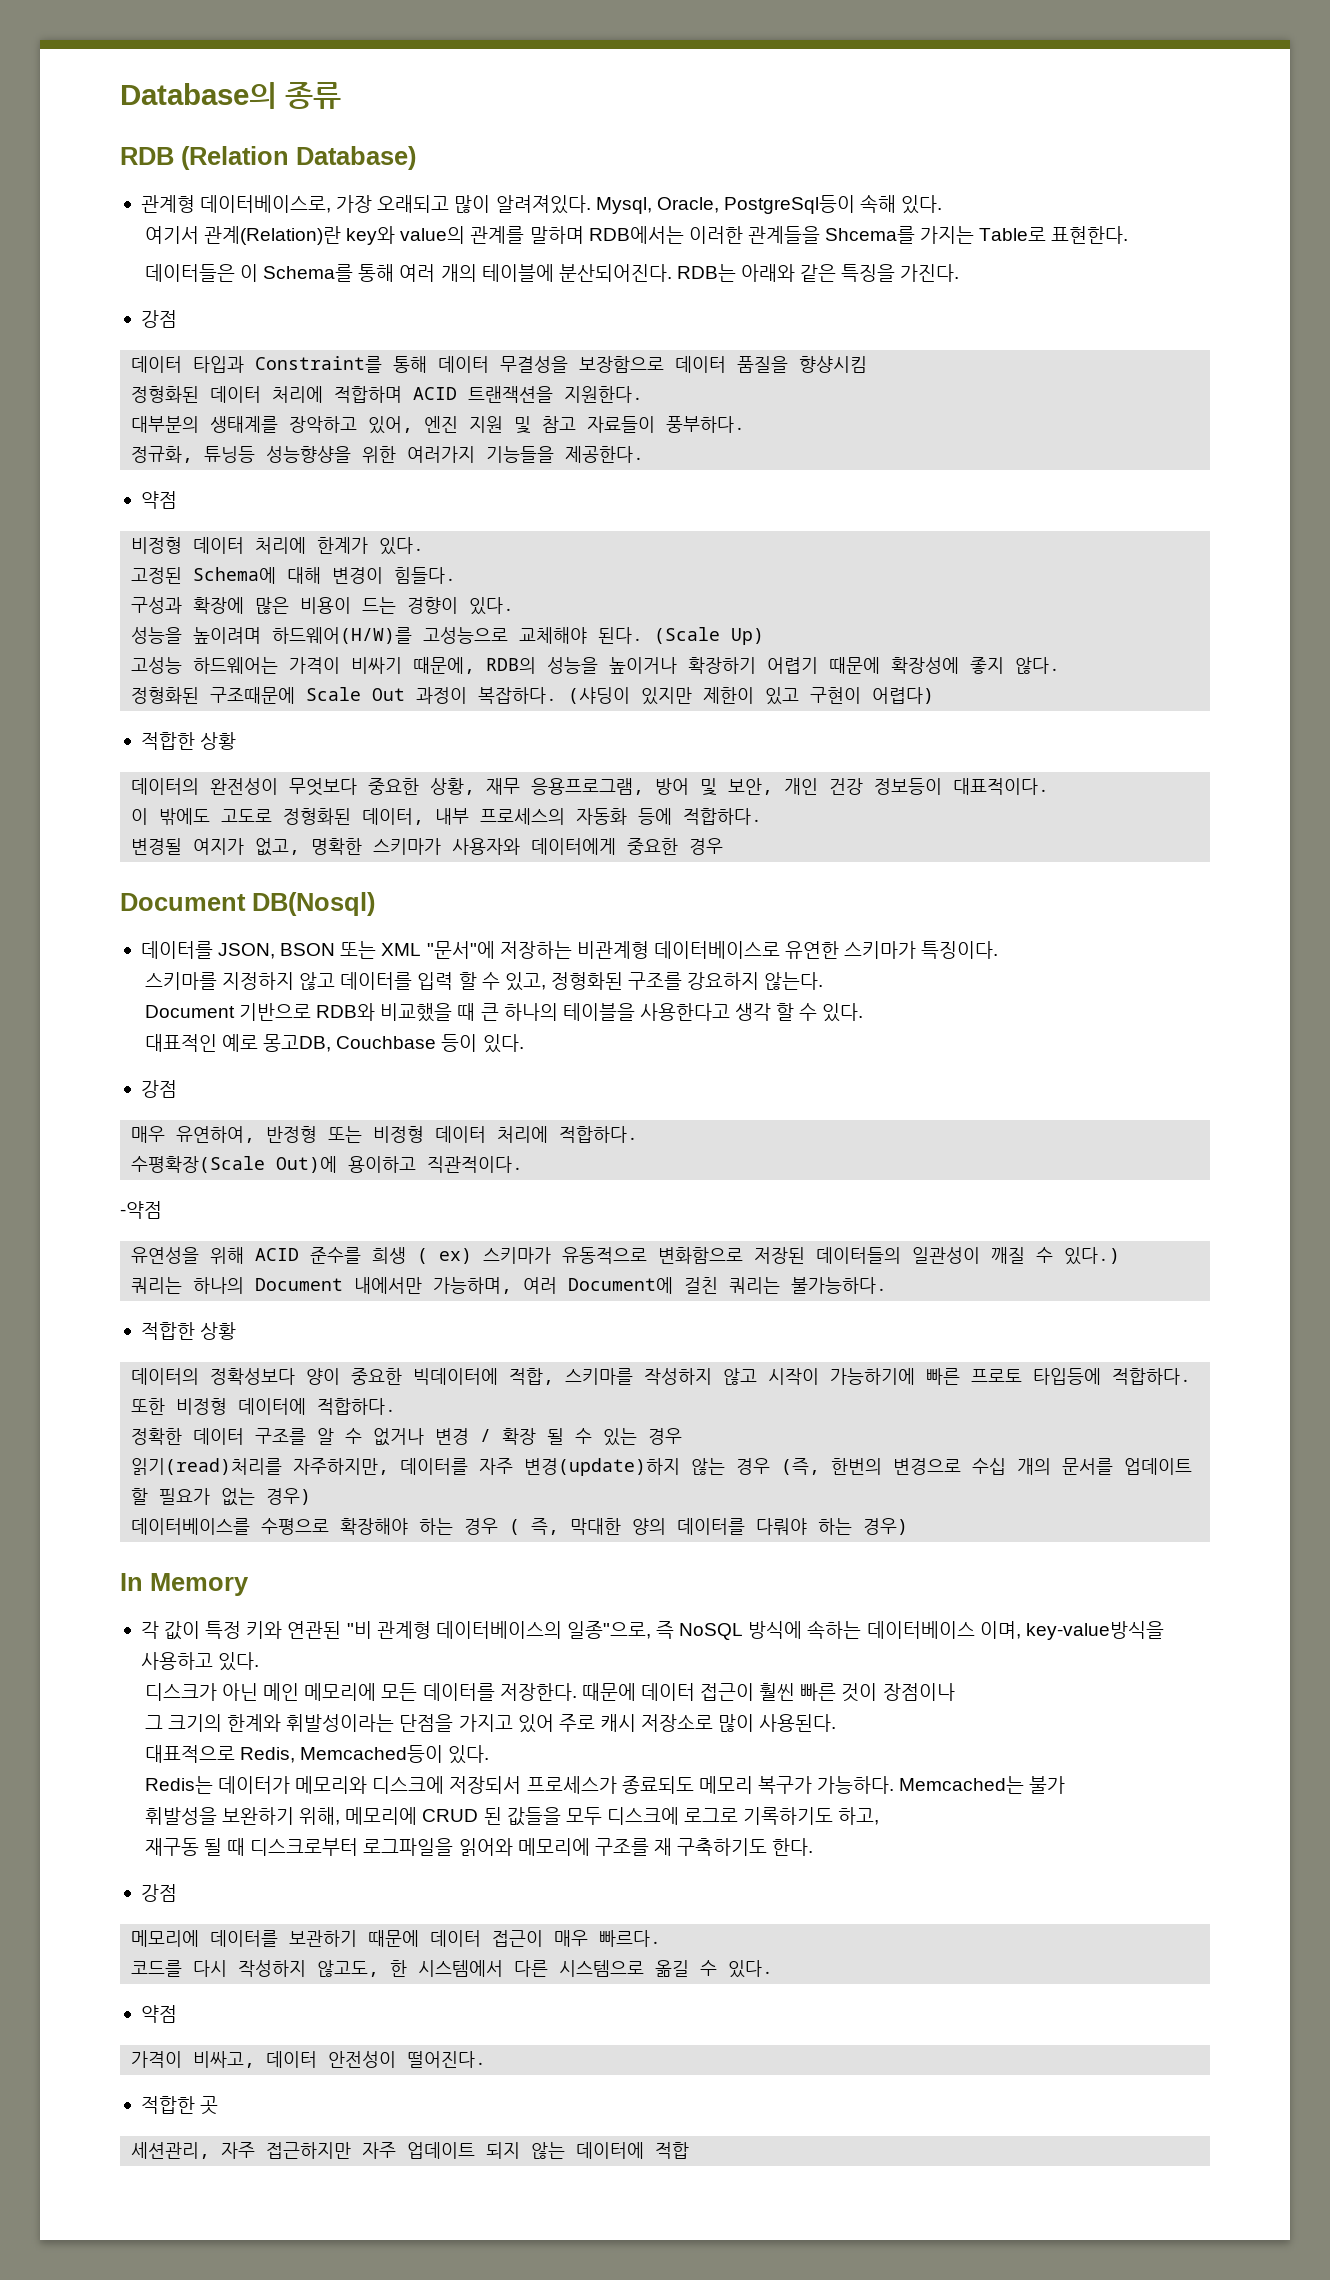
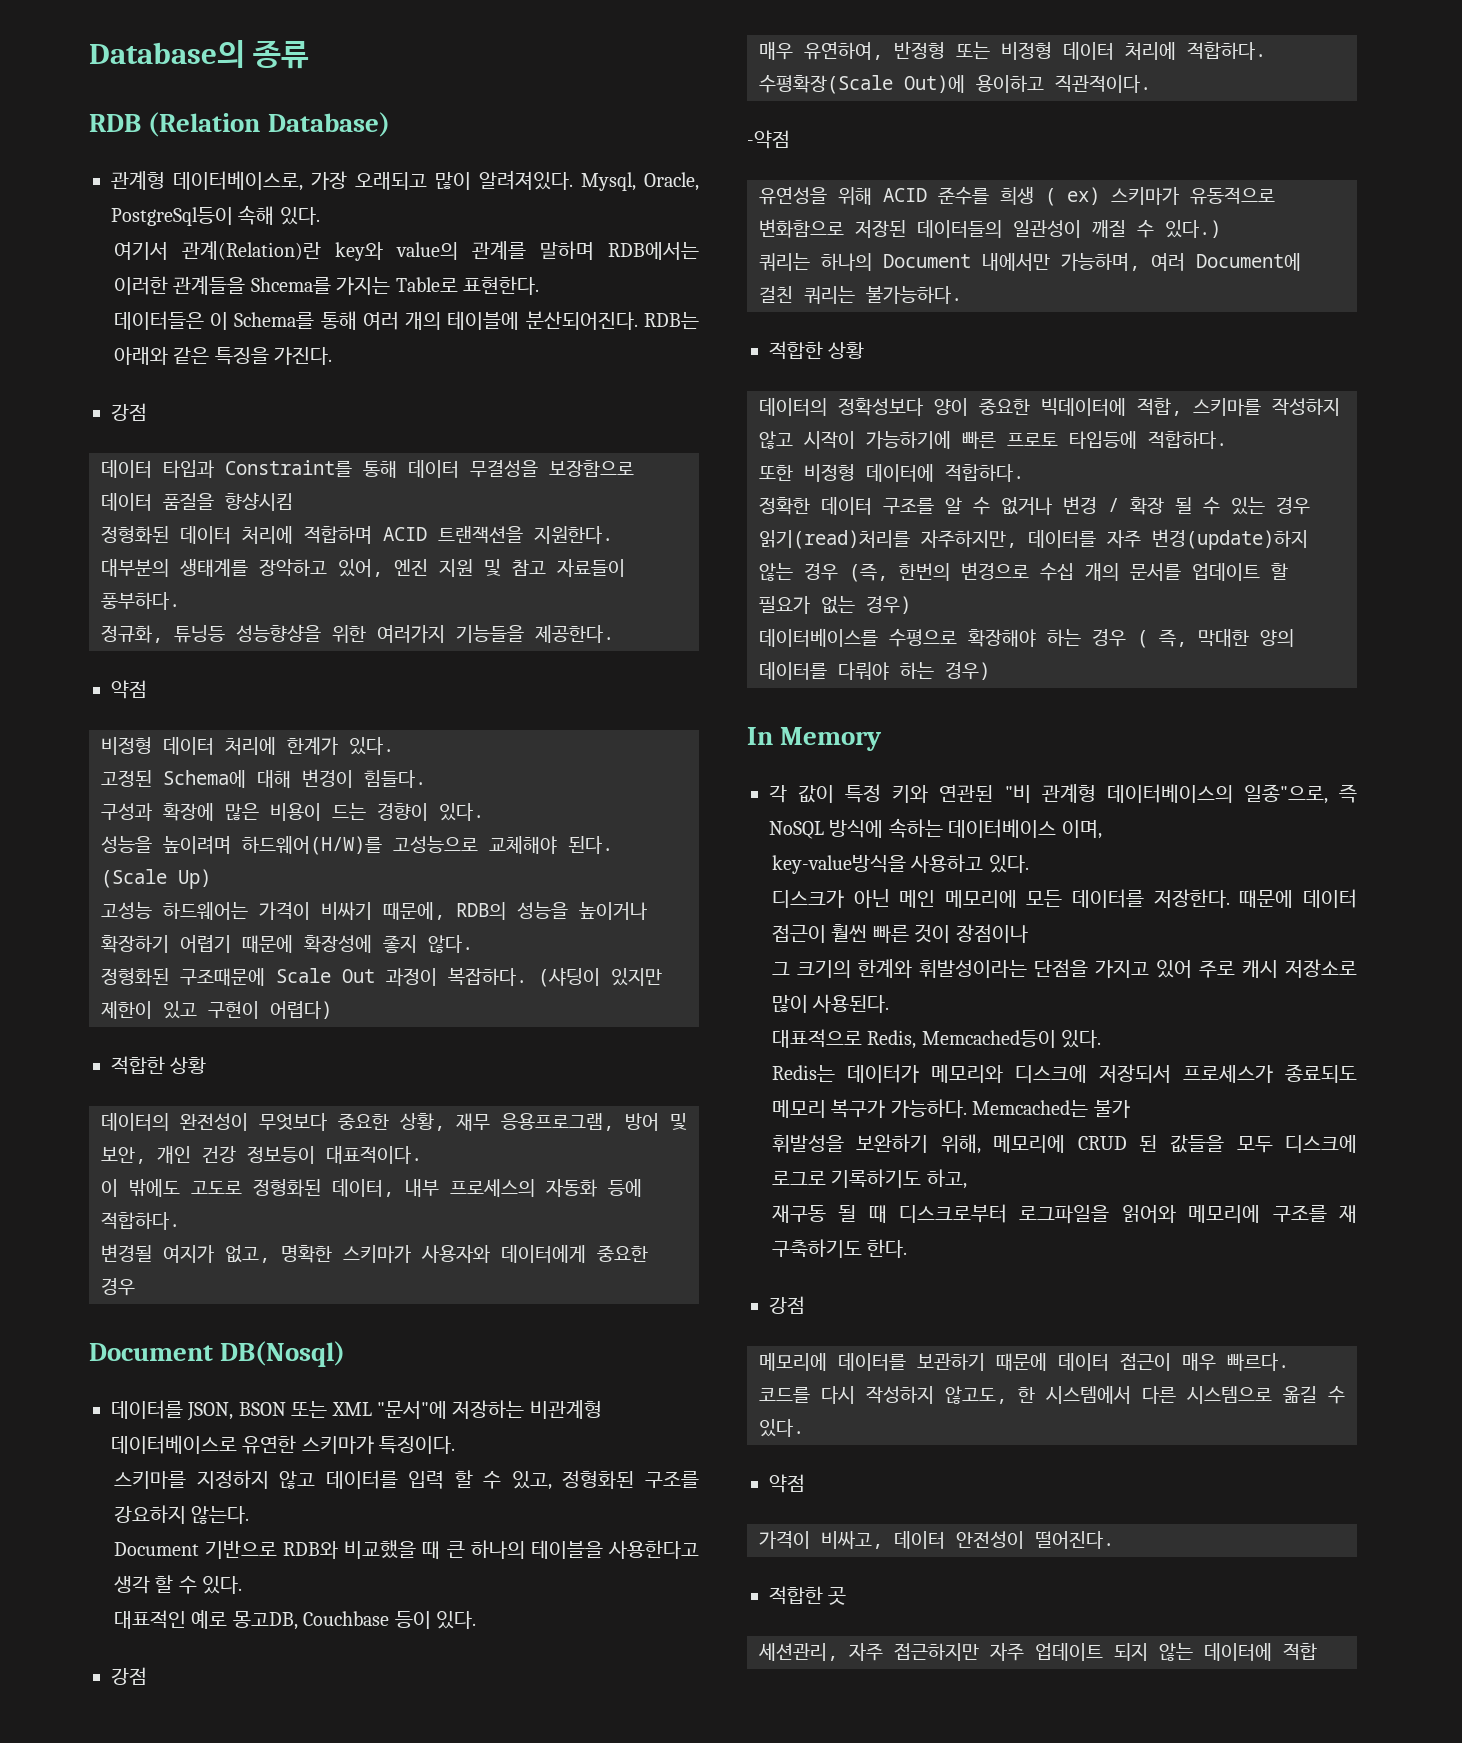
- 각 값이 특정 키와 연관된 "비 관계형 데이터베이스의 일종"으로, 즉 NoSQL 방식에 속하는 데이터베이스 이며, key-value방식을 사용하고 있다.
+ 각 값이 특정 키와 연관된 "비 관계형 데이터베이스의 일종"으로, 즉 NoSQL 방식에 속하는 데이터베이스 이며,
+ key-value방식을 사용하고 있다.

